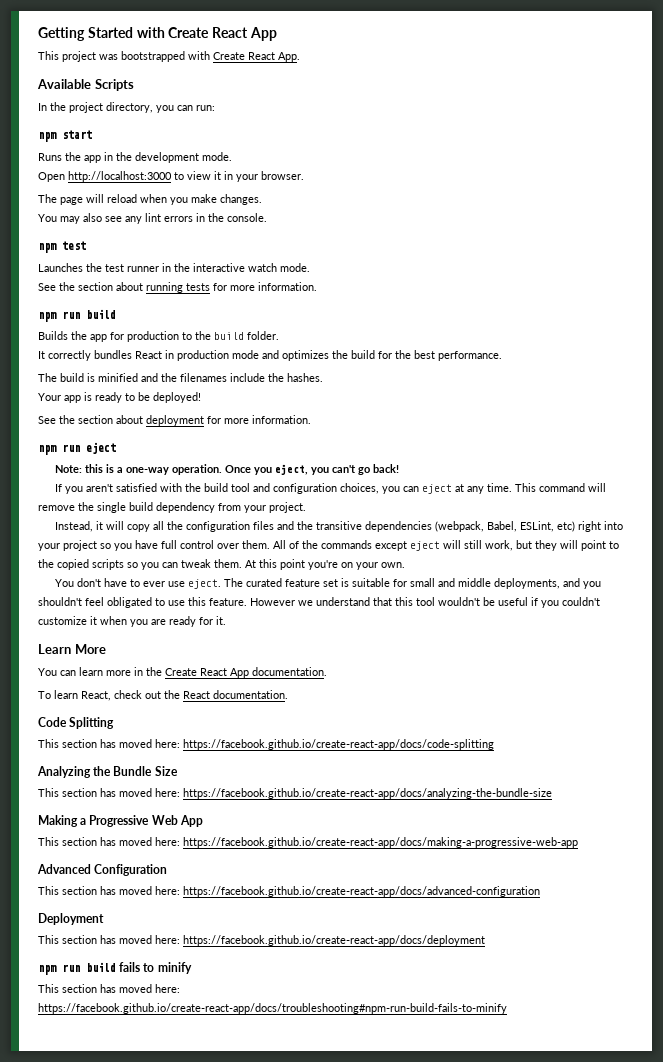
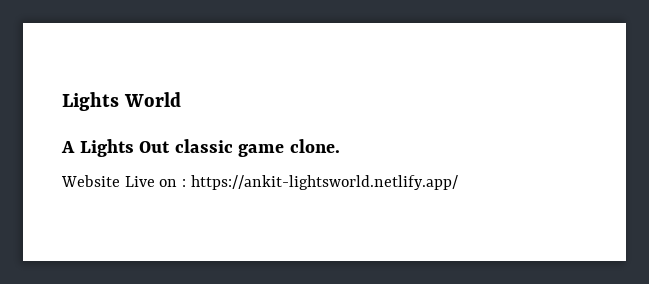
- Getting Started with Create React App
- This project was bootstrapped with Create React App.
- Available Scripts
- In the project directory, you can run:
- npm start
- Runs the app in the development mode.
- Open http://localhost:3000 to view it in your browser.
- The page will reload when you make changes.
- You may also see any lint errors in the console.
- npm test
- Launches the test runner in the interactive watch mode.
- See the section about running tests for more information.
- npm run build
- Builds the app for production to the build folder.
- It correctly bundles React in production mode and optimizes the build for the best performance.
- The build is minified and the filenames include the hashes.
- Your app is ready to be deployed!
- See the section about deployment for more information.
- npm run eject
- Note: this is a one-way operation. Once you eject, you can't go back!
- If you aren't satisfied with the build tool and configuration choices, you can eject at any time. This command will remove the single build dependency from your project.
- Instead, it will copy all the configuration files and the transitive dependencies (webpack, Babel, ESLint, etc) right into your project so you have full control over them. All of the commands except eject will still work, but they will point to the copied scripts so you can tweak them. At this point you're on your own.
- You don't have to ever use eject. The curated feature set is suitable for small and middle deployments, and you shouldn't feel obligated to use this feature. However we understand that this tool wouldn't be useful if you couldn't customize it when you are ready for it.
- Learn More
- You can learn more in the Create React App documentation.
- To learn React, check out the React documentation.
- Code Splitting
- This section has moved here: https://facebook.github.io/create-react-app/docs/code-splitting
- Analyzing the Bundle Size
- This section has moved here: https://facebook.github.io/create-react-app/docs/analyzing-the-bundle-size
- Making a Progressive Web App
- This section has moved here: https://facebook.github.io/create-react-app/docs/making-a-progressive-web-app
- Advanced Configuration
- This section has moved here: https://facebook.github.io/create-react-app/docs/advanced-configuration
- Deployment
- This section has moved here: https://facebook.github.io/create-react-app/docs/deployment
- npm run build fails to minify
- This section has moved here: https://facebook.github.io/create-react-app/docs/troubleshooting#npm-run-build-fails-to-minify
+ Lights World
+ A Lights Out classic game clone.
+ Website Live on : https://ankit-lightsworld.netlify.app/

